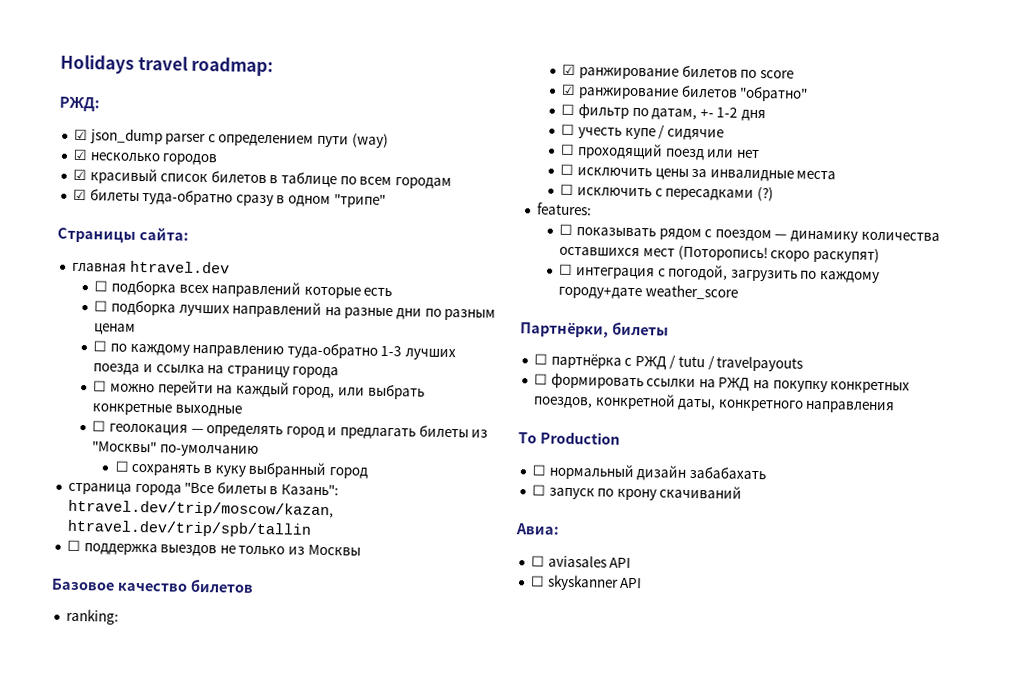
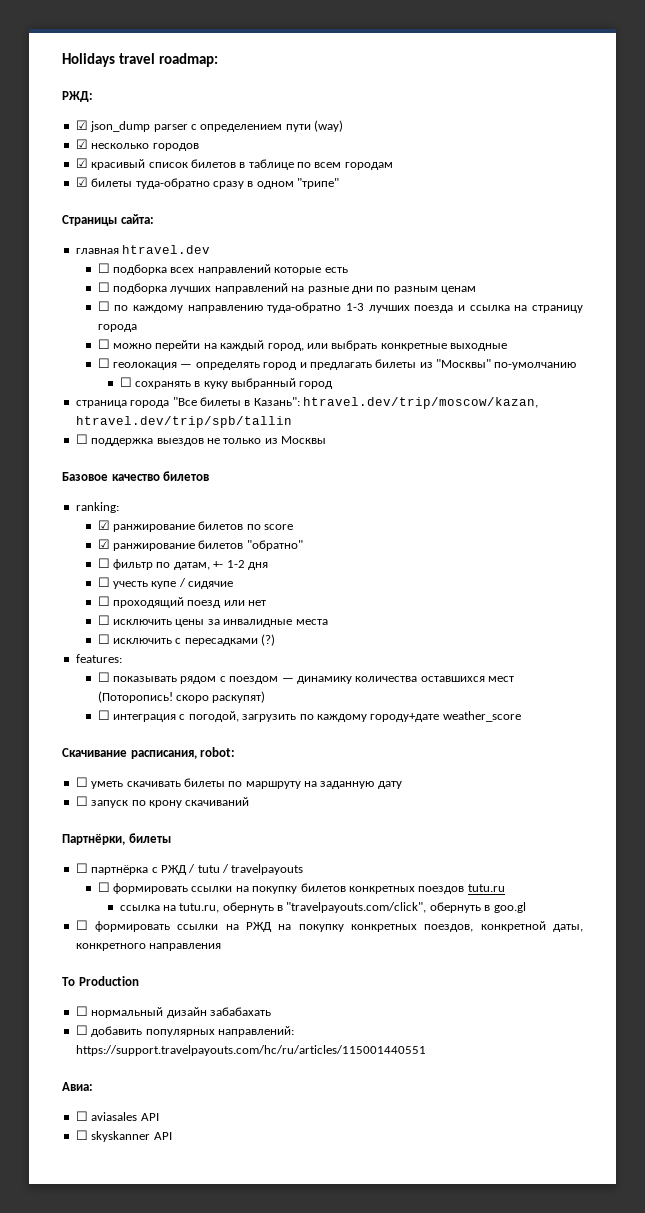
+ Скачивание расписания, robot:
+ ☐ уметь скачивать билеты по маршруту на заданную дату
+ ☐ запуск по крону скачиваний
+ ☐ формировать ссылки на покупку билетов конкретных поездов tutu.ru
+ ссылка на tutu.ru, обернуть в "travelpayouts.com/click", обернуть в goo.gl
- ☐ запуск по крону скачиваний
+ ☐ добавить популярных направлений: https://support.travelpayouts.com/hc/ru/articles/115001440551

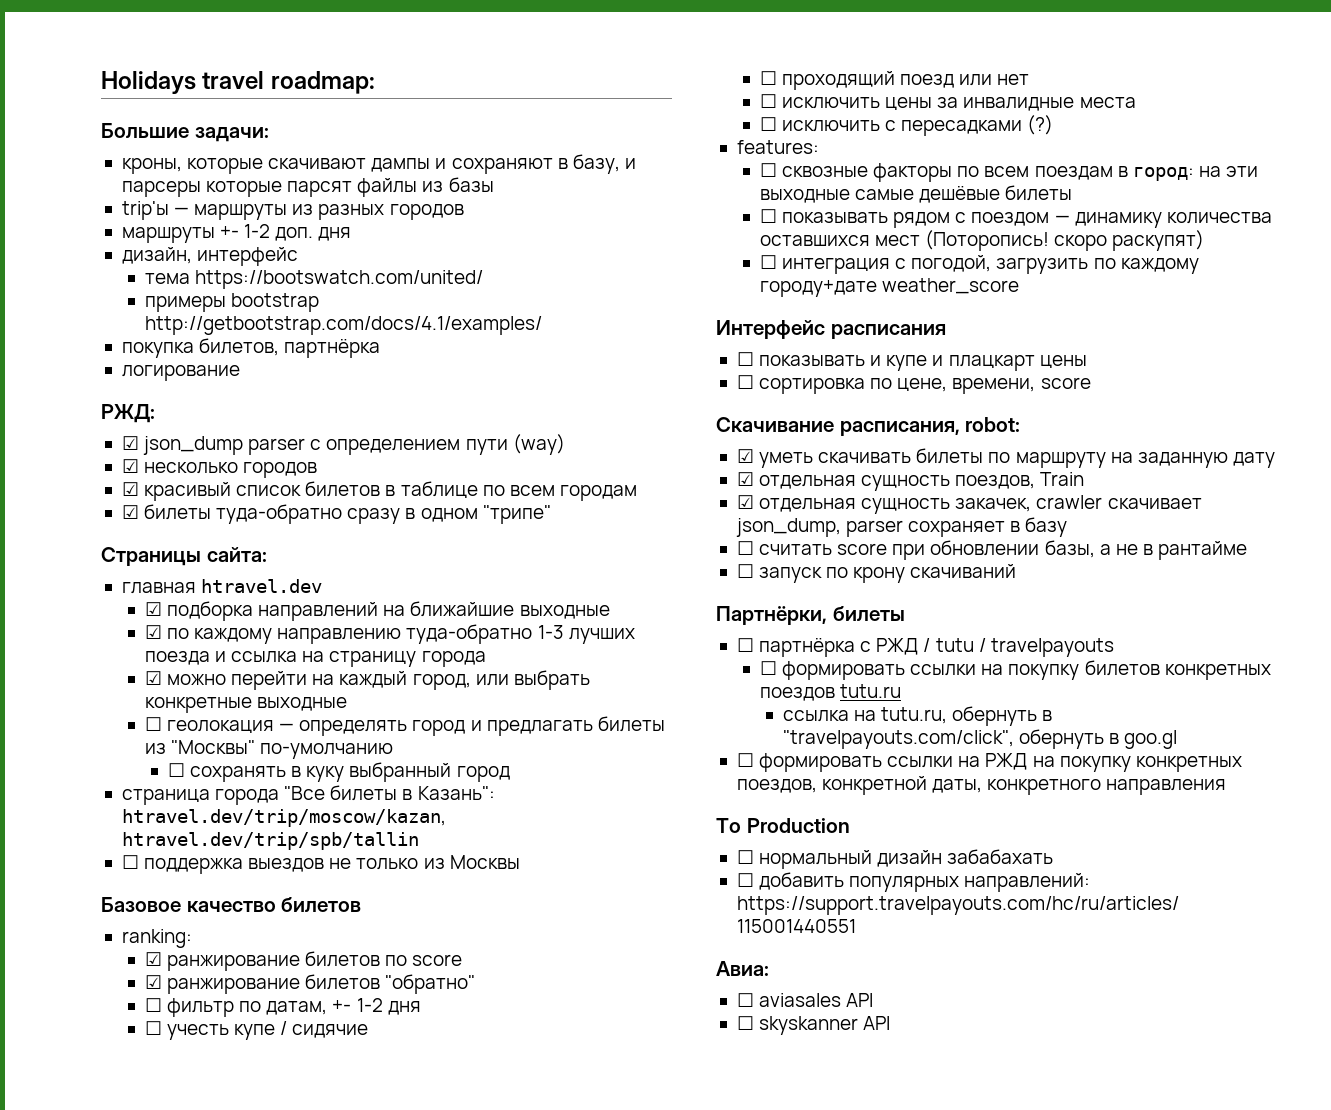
+ Большие задачи:
+ кроны, которые скачивают дампы и сохраняют в базу, и парсеры которые парсят файлы из базы
+ trip'ы — маршруты из разных городов
+ маршруты +- 1-2 доп. дня
+ дизайн, интерфейс
+ тема https://bootswatch.com/united/
+ примеры bootstrap http://getbootstrap.com/docs/4.1/examples/
+ покупка билетов, партнёрка
+ логирование
- ☐ подборка всех направлений которые есть
- ☐ подборка лучших направлений на разные дни по разным ценам
- ☐ по каждому направлению туда-обратно 1-3 лучших поезда и ссылка на страницу города
+ ☑ подборка направлений на ближайшие выходные
+ ☑ по каждому направлению туда-обратно 1-3 лучших поезда и ссылка на страницу города
- ☐ можно перейти на каждый город, или выбрать конкретные выходные
+ ☑ можно перейти на каждый город, или выбрать конкретные выходные
+ ☐ сквозные факторы по всем поездам в город: на эти выходные самые дешёвые билеты
+ Интерфейс расписания
+ ☐ показывать и купе и плацкарт цены
+ ☐ сортировка по цене, времени, score
- ☐ уметь скачивать билеты по маршруту на заданную дату
+ ☑ уметь скачивать билеты по маршруту на заданную дату
+ ☑ отдельная сущность поездов, Train
+ ☑ отдельная сущность закачек, crawler скачивает json_dump, parser сохраняет в базу
+ ☐ считать score при обновлении базы, а не в рантайме

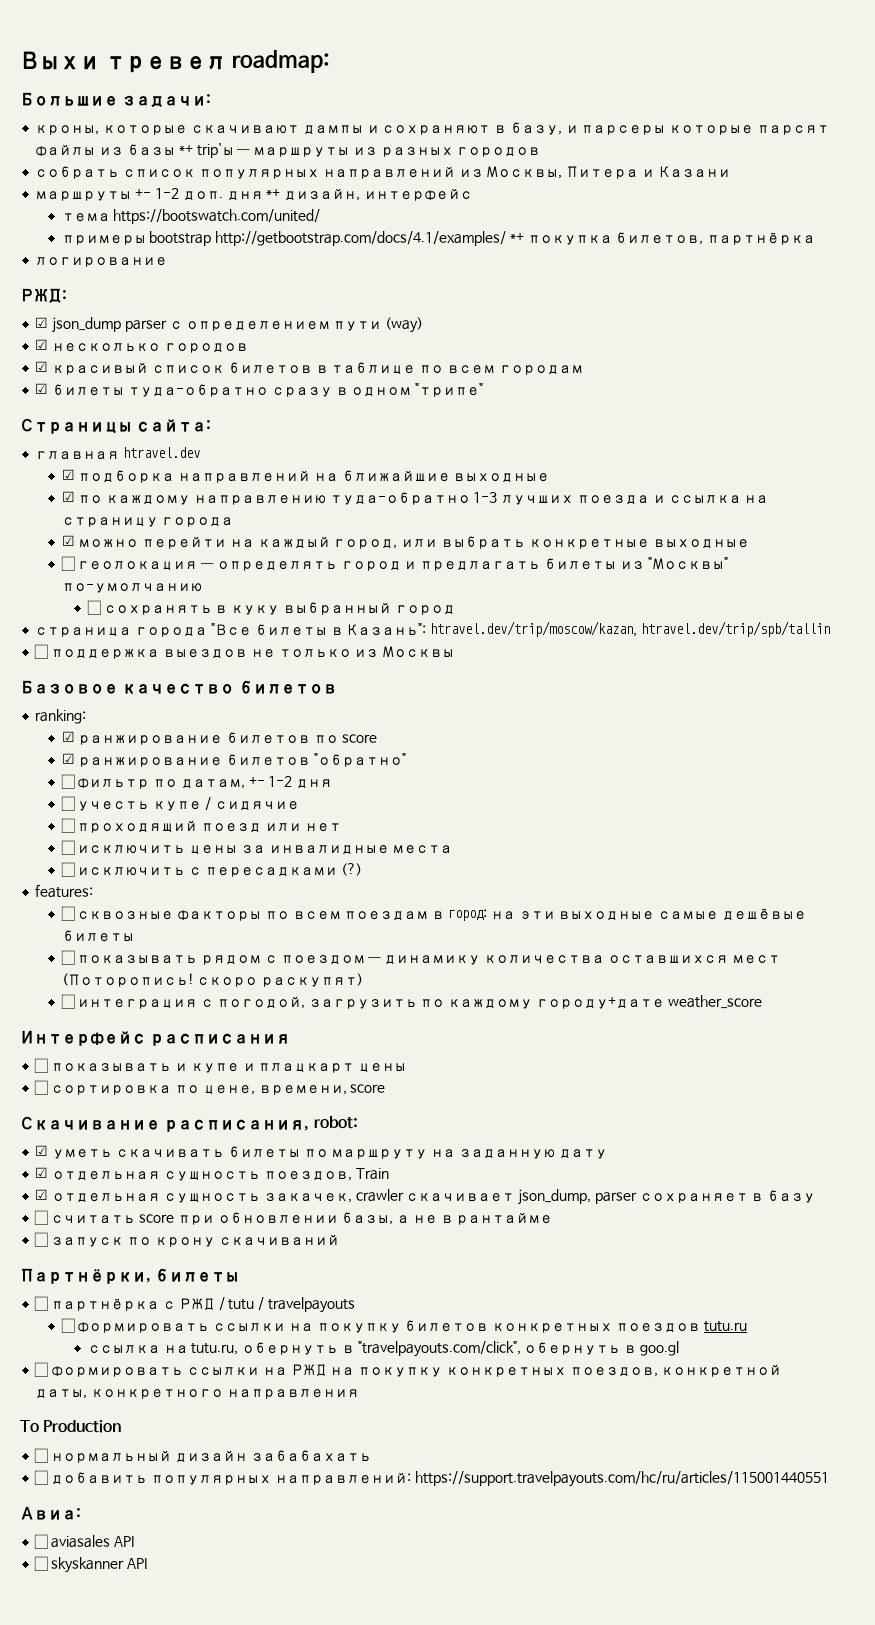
- Holidays travel roadmap:
+ Выхи тревел roadmap:
- кроны, которые скачивают дампы и сохраняют в базу, и парсеры которые парсят файлы из базы
- trip'ы — маршруты из разных городов
+ кроны, которые скачивают дампы и сохраняют в базу, и парсеры которые парсят файлы из базы *+ trip'ы — маршруты из разных городов
+ собрать список популярных направлений из Москвы, Питера и Казани
- маршруты +- 1-2 доп. дня
- дизайн, интерфейс
+ маршруты +- 1-2 доп. дня *+ дизайн, интерфейс
- примеры bootstrap http://getbootstrap.com/docs/4.1/examples/
- покупка билетов, партнёрка
+ примеры bootstrap http://getbootstrap.com/docs/4.1/examples/ *+ покупка билетов, партнёрка

